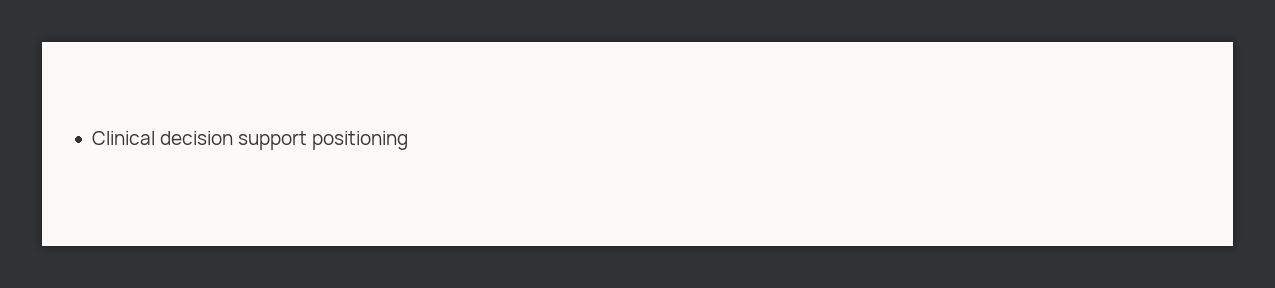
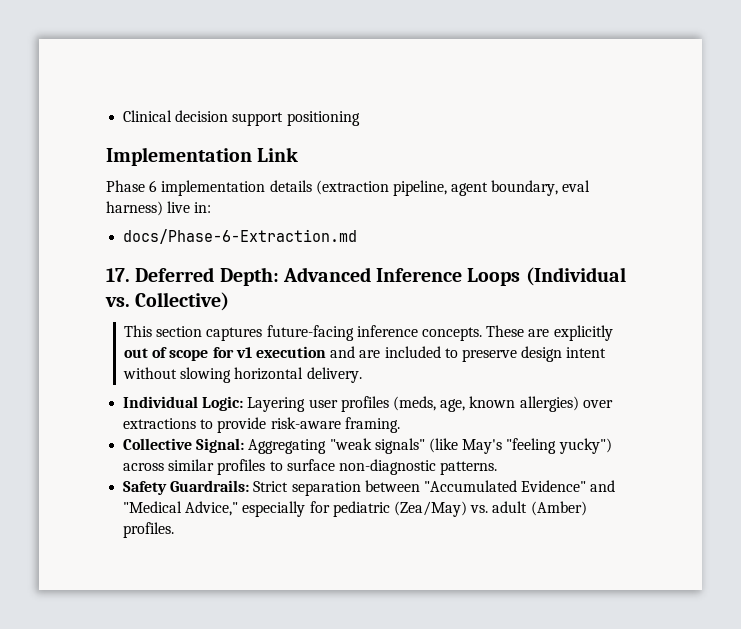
+ Implementation Link
+ Phase 6 implementation details (extraction pipeline, agent boundary, eval harness) live in:
+ docs/Phase-6-Extraction.md
+ 17. Deferred Depth: Advanced Inference Loops (Individual vs. Collective)
+ This section captures future-facing inference concepts. These are explicitly out of scope for v1 execution and are included to preserve design intent without slowing horizontal delivery.
+ Individual Logic: Layering user profiles (meds, age, known allergies) over extractions to provide risk-aware framing.
+ Collective Signal: Aggregating "weak signals" (like May's "feeling yucky") across similar profiles to surface non-diagnostic patterns.
+ Safety Guardrails: Strict separation between "Accumulated Evidence" and "Medical Advice," especially for pediatric (Zea/May) vs. adult (Amber) profiles.

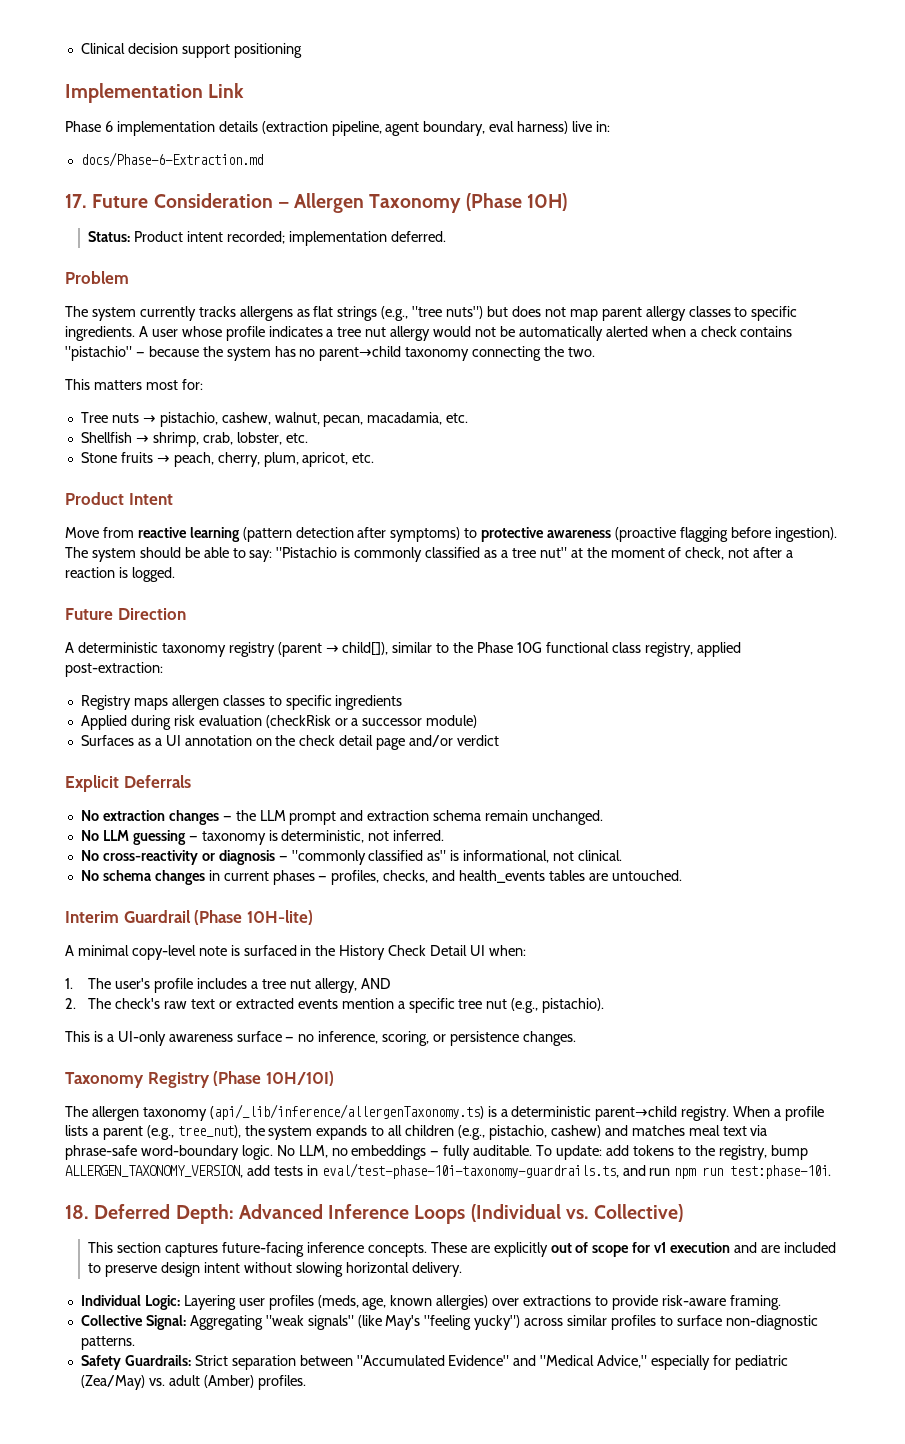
- 17. Deferred Depth: Advanced Inference Loops (Individual vs. Collective)
+ 17. Future Consideration — Allergen Taxonomy (Phase 10H)
+ Status: Product intent recorded; implementation deferred.
+ Problem
+ The system currently tracks allergens as flat strings (e.g., "tree nuts") but does not map parent allergy classes to specific ingredients. A user whose profile indicates a tree nut allergy would not be automatically alerted when a check contains "pistachio" — because the system has no parent→child taxonomy connecting the two.
+ This matters most for:
+ Tree nuts → pistachio, cashew, walnut, pecan, macadamia, etc.
+ Shellfish → shrimp, crab, lobster, etc.
+ Stone fruits → peach, cherry, plum, apricot, etc.
+ Product Intent
+ Move from reactive learning (pattern detection after symptoms) to protective awareness (proactive flagging before ingestion). The system should be able to say: "Pistachio is commonly classified as a tree nut" at the moment of check, not after a reaction is logged.
+ Future Direction
+ A deterministic taxonomy registry (parent → child[]), similar to the Phase 10G functional class registry, applied post-extraction:
+ Registry maps allergen classes to specific ingredients
+ Applied during risk evaluation (checkRisk or a successor module)
+ Surfaces as a UI annotation on the check detail page and/or verdict
+ Explicit Deferrals
+ No extraction changes — the LLM prompt and extraction schema remain unchanged.
+ No LLM guessing — taxonomy is deterministic, not inferred.
+ No cross-reactivity or diagnosis — "commonly classified as" is informational, not clinical.
+ No schema changes in current phases — profiles, checks, and health_events tables are untouched.
+ Interim Guardrail (Phase 10H-lite)
+ A minimal copy-level note is surfaced in the History Check Detail UI when:
+ 1. The user's profile includes a tree nut allergy, AND
+ 2. The check's raw text or extracted events mention a specific tree nut (e.g., pistachio).
+ This is a UI-only awareness surface — no inference, scoring, or persistence changes.
+ Taxonomy Registry (Phase 10H/10I)
+ The allergen taxonomy (api/_lib/inference/allergenTaxonomy.ts) is a deterministic parent→child registry. When a profile lists a parent (e.g., tree_nut), the system expands to all children (e.g., pistachio, cashew) and matches meal text via phrase-safe word-boundary logic. No LLM, no embeddings — fully auditable. To update: add tokens to the registry, bump ALLERGEN_TAXONOMY_VERSION, add tests in eval/test-phase-10i-taxonomy-guardrails.ts, and run npm run test:phase-10i.
+ 18. Deferred Depth: Advanced Inference Loops (Individual vs. Collective)

